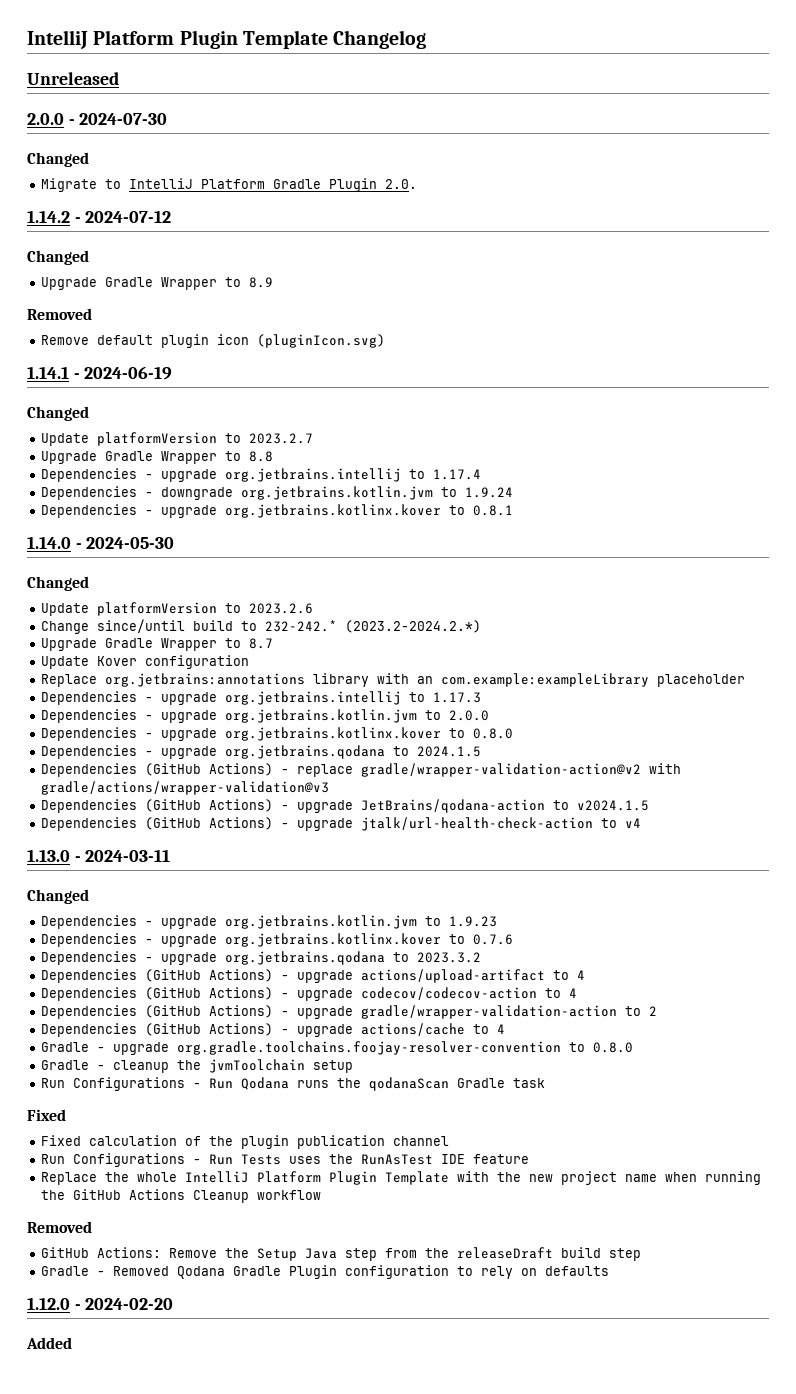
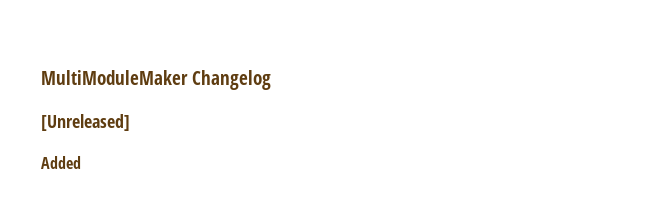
- IntelliJ Platform Plugin Template Changelog
- Unreleased
- 2.0.0 - 2024-07-30
- Changed
- Migrate to IntelliJ Platform Gradle Plugin 2.0.
- 1.14.2 - 2024-07-12
- Changed
- Upgrade Gradle Wrapper to 8.9
- Removed
- Remove default plugin icon (pluginIcon.svg)
- 1.14.1 - 2024-06-19
- Changed
- Update platformVersion to 2023.2.7
- Upgrade Gradle Wrapper to 8.8
- Dependencies - upgrade org.jetbrains.intellij to 1.17.4
- Dependencies - downgrade org.jetbrains.kotlin.jvm to 1.9.24
- Dependencies - upgrade org.jetbrains.kotlinx.kover to 0.8.1
- 1.14.0 - 2024-05-30
- Changed
- Update platformVersion to 2023.2.6
- Change since/until build to 232-242.* (2023.2-2024.2.*)
- Upgrade Gradle Wrapper to 8.7
- Update Kover configuration
- Replace org.jetbrains:annotations library with an com.example:exampleLibrary placeholder
- Dependencies - upgrade org.jetbrains.intellij to 1.17.3
- Dependencies - upgrade org.jetbrains.kotlin.jvm to 2.0.0
- Dependencies - upgrade org.jetbrains.kotlinx.kover to 0.8.0
- Dependencies - upgrade org.jetbrains.qodana to 2024.1.5
- Dependencies (GitHub Actions) - replace gradle/wrapper-validation-action@v2 with gradle/actions/wrapper-validation@v3
- Dependencies (GitHub Actions) - upgrade JetBrains/qodana-action to v2024.1.5
- Dependencies (GitHub Actions) - upgrade jtalk/url-health-check-action to v4
- 1.13.0 - 2024-03-11
- Changed
- Dependencies - upgrade org.jetbrains.kotlin.jvm to 1.9.23
- Dependencies - upgrade org.jetbrains.kotlinx.kover to 0.7.6
- Dependencies - upgrade org.jetbrains.qodana to 2023.3.2
- Dependencies (GitHub Actions) - upgrade actions/upload-artifact to 4
- Dependencies (GitHub Actions) - upgrade codecov/codecov-action to 4
- Dependencies (GitHub Actions) - upgrade gradle/wrapper-validation-action to 2
- Dependencies (GitHub Actions) - upgrade actions/cache to 4
- Gradle - upgrade org.gradle.toolchains.foojay-resolver-convention to 0.8.0
- Gradle - cleanup the jvmToolchain setup
- Run Configurations - Run Qodana runs the qodanaScan Gradle task
- Fixed
- Fixed calculation of the plugin publication channel
- Run Configurations - Run Tests uses the RunAsTest IDE feature
- Replace the whole IntelliJ Platform Plugin Template with the new project name when running the GitHub Actions Cleanup workflow
- Removed
- GitHub Actions: Remove the Setup Java step from the releaseDraft build step
- Gradle - Removed Qodana Gradle Plugin configuration to rely on defaults
- 1.12.0 - 2024-02-20
+ MultiModuleMaker Changelog
+ [Unreleased]

